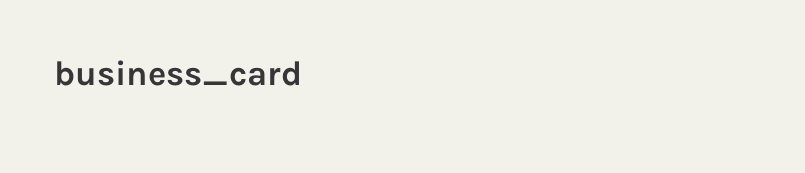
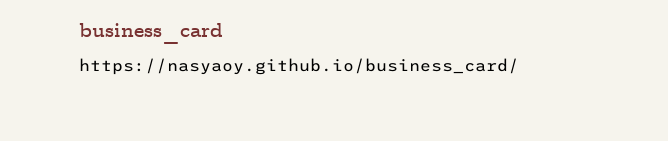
+ https://nasyaoy.github.io/business_card/

